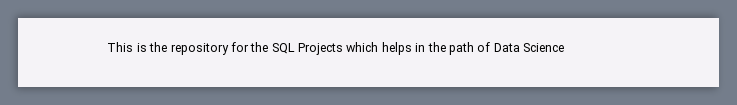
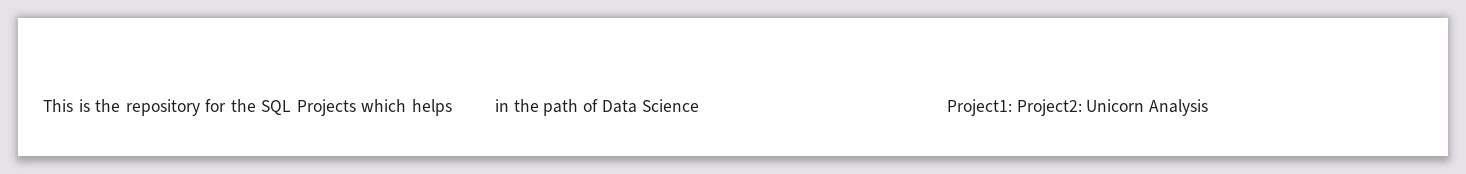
+ Project1: Project2: Unicorn Analysis

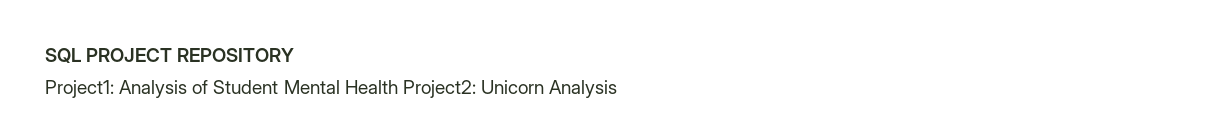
- This is the repository for the SQL Projects which helps in the path of Data Science
- Project1: Project2: Unicorn Analysis
+ SQL PROJECT REPOSITORY
+ Project1: Analysis of Student Mental Health Project2: Unicorn Analysis

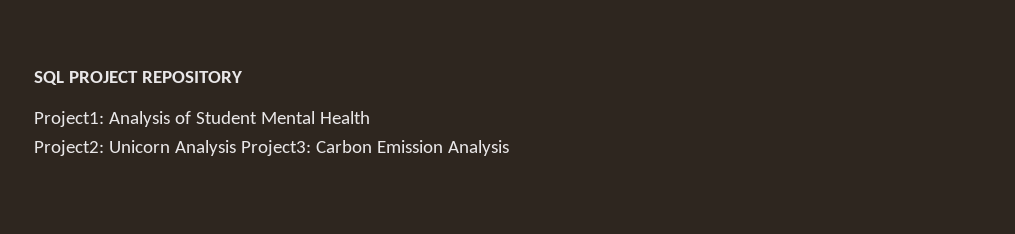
- Project1: Analysis of Student Mental Health Project2: Unicorn Analysis
+ Project1: Analysis of Student Mental Health
+ Project2: Unicorn Analysis Project3: Carbon Emission Analysis

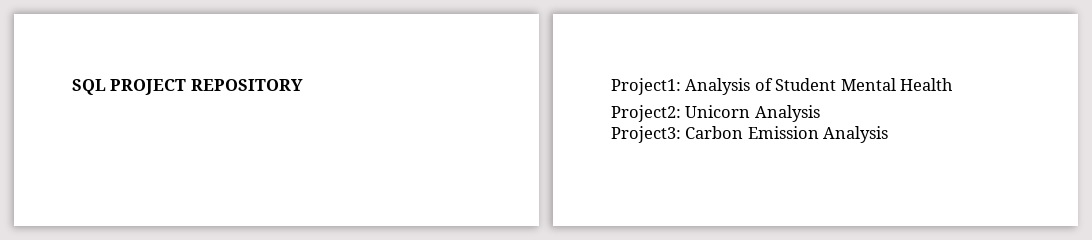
- Project2: Unicorn Analysis Project3: Carbon Emission Analysis
+ Project2: Unicorn Analysis
+ Project3: Carbon Emission Analysis

